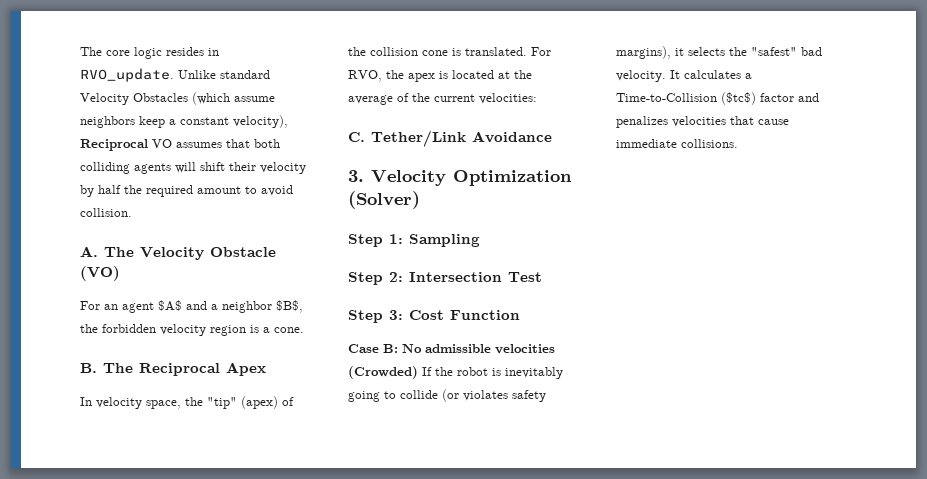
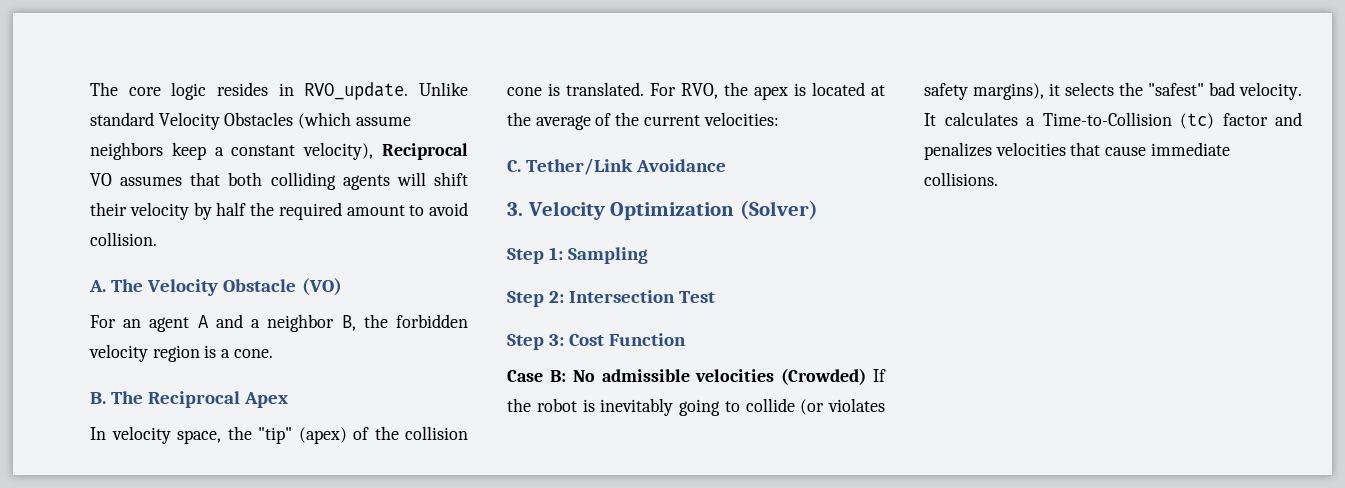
- For an agent $A$ and a neighbor $B$, the forbidden velocity region is a cone.
+ For an agent A and a neighbor B, the forbidden velocity region is a cone.
- It calculates a Time-to-Collision ($tc$) factor and penalizes velocities that cause immediate collisions.
+ It calculates a Time-to-Collision (tc) factor and penalizes velocities that cause immediate collisions.

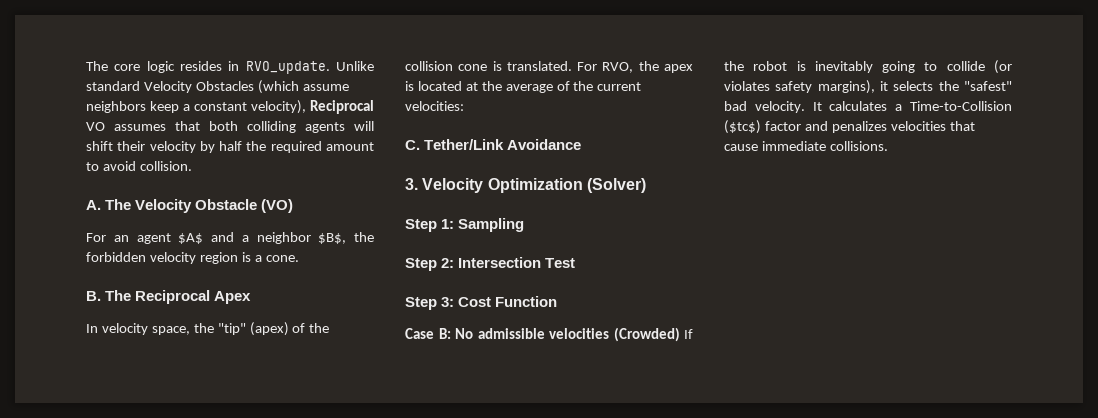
- For an agent A and a neighbor B, the forbidden velocity region is a cone.
+ For an agent $A$ and a neighbor $B$, the forbidden velocity region is a cone.
- It calculates a Time-to-Collision (tc) factor and penalizes velocities that cause immediate collisions.
+ It calculates a Time-to-Collision ($tc$) factor and penalizes velocities that cause immediate collisions.

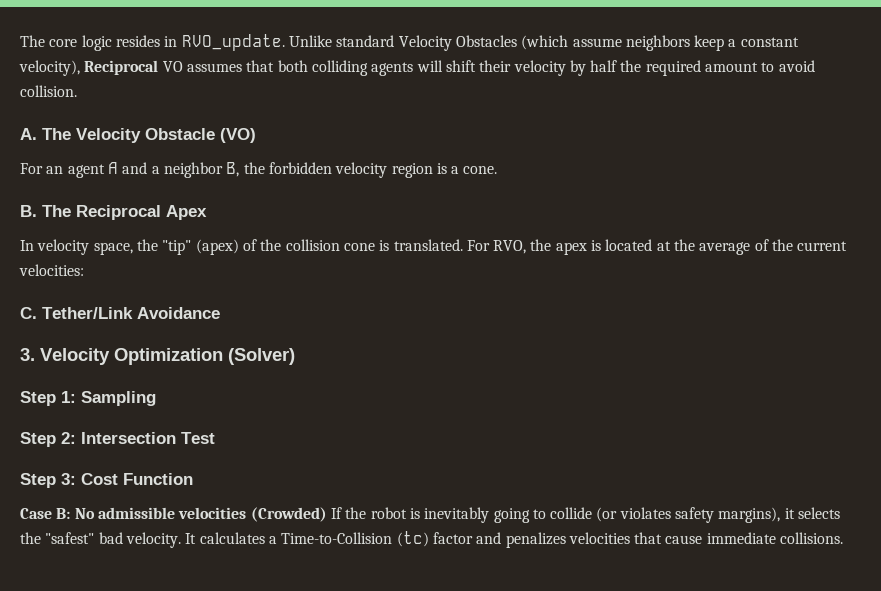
- For an agent $A$ and a neighbor $B$, the forbidden velocity region is a cone.
+ For an agent A and a neighbor B, the forbidden velocity region is a cone.
- It calculates a Time-to-Collision ($tc$) factor and penalizes velocities that cause immediate collisions.
+ It calculates a Time-to-Collision (tc) factor and penalizes velocities that cause immediate collisions.

